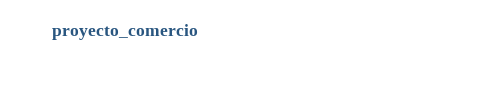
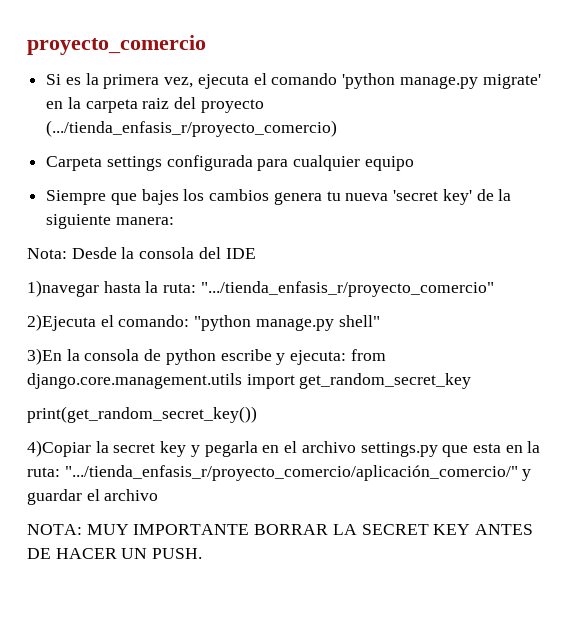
+ Si es la primera vez, ejecuta el comando 'python manage.py migrate' en la carpeta raiz del proyecto (.../tienda_enfasis_r/proyecto_comercio)
+ Carpeta settings configurada para cualquier equipo
+ Siempre que bajes los cambios genera tu nueva 'secret key' de la siguiente manera:
+ Nota: Desde la consola del IDE
+ 1)navegar hasta la ruta: ".../tienda_enfasis_r/proyecto_comercio"
+ 2)Ejecuta el comando: "python manage.py shell"
+ 3)En la consola de python escribe y ejecuta: from django.core.management.utils import get_random_secret_key
+ print(get_random_secret_key())
+ 4)Copiar la secret key y pegarla en el archivo settings.py que esta en la ruta: ".../tienda_enfasis_r/proyecto_comercio/aplicación_comercio/" y guardar el archivo
+ NOTA: MUY IMPORTANTE BORRAR LA SECRET KEY ANTES DE HACER UN PUSH.

